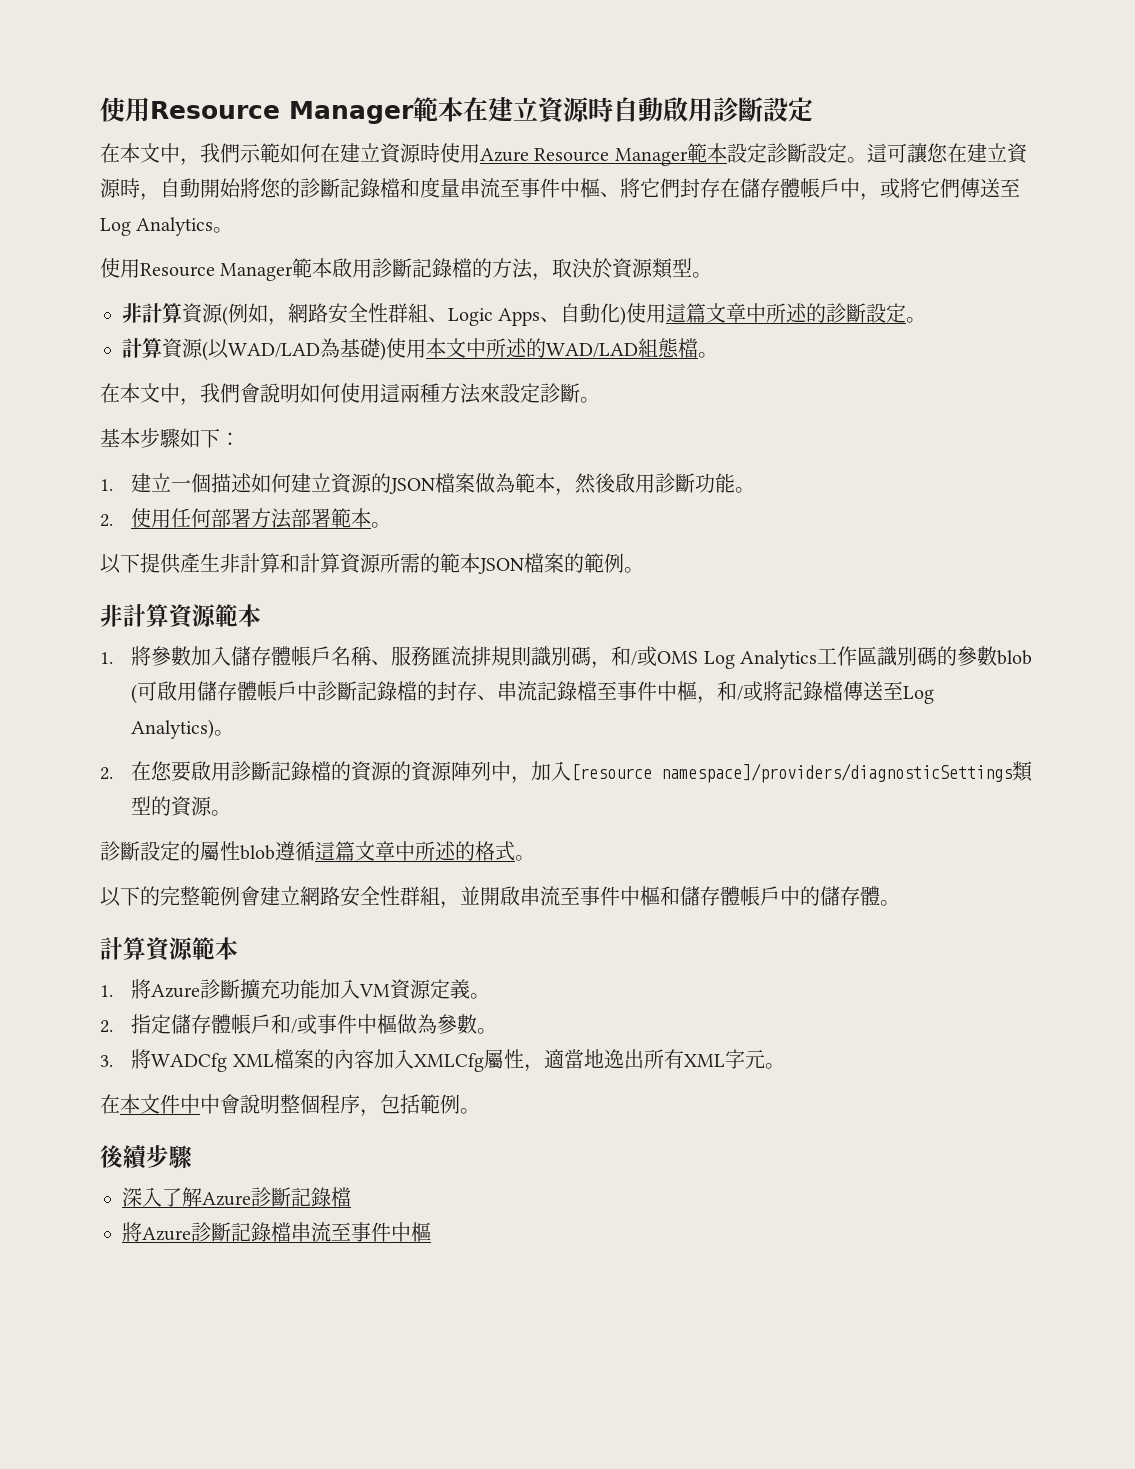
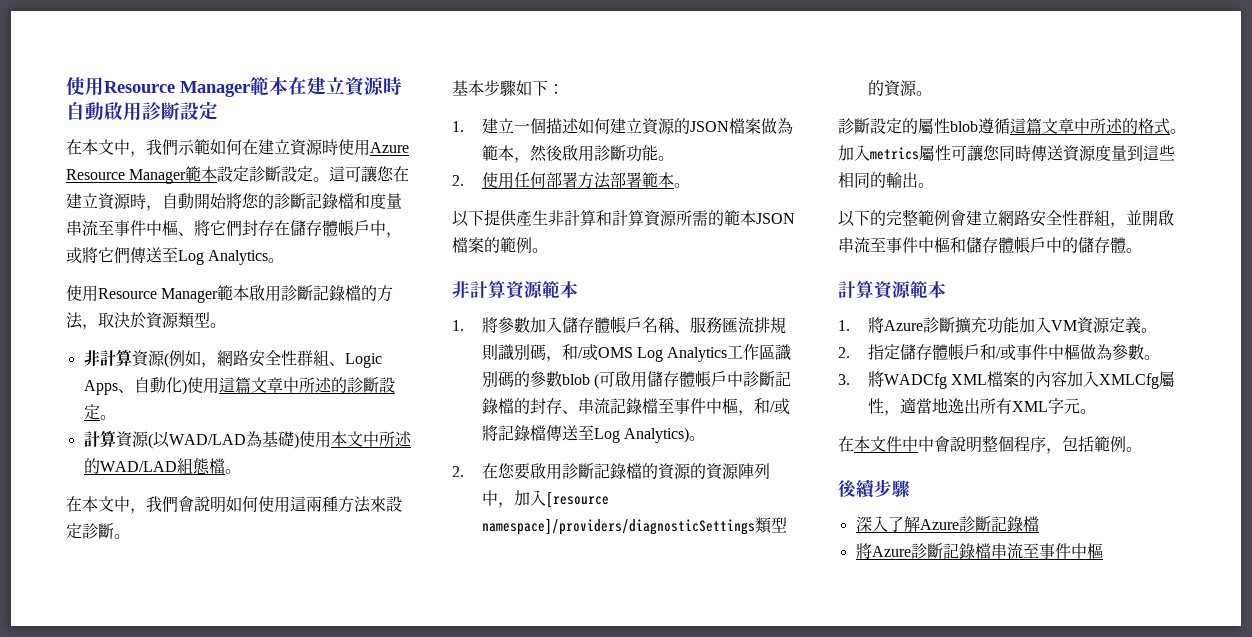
+ 加入metrics屬性可讓您同時傳送資源度量到這些相同的輸出。

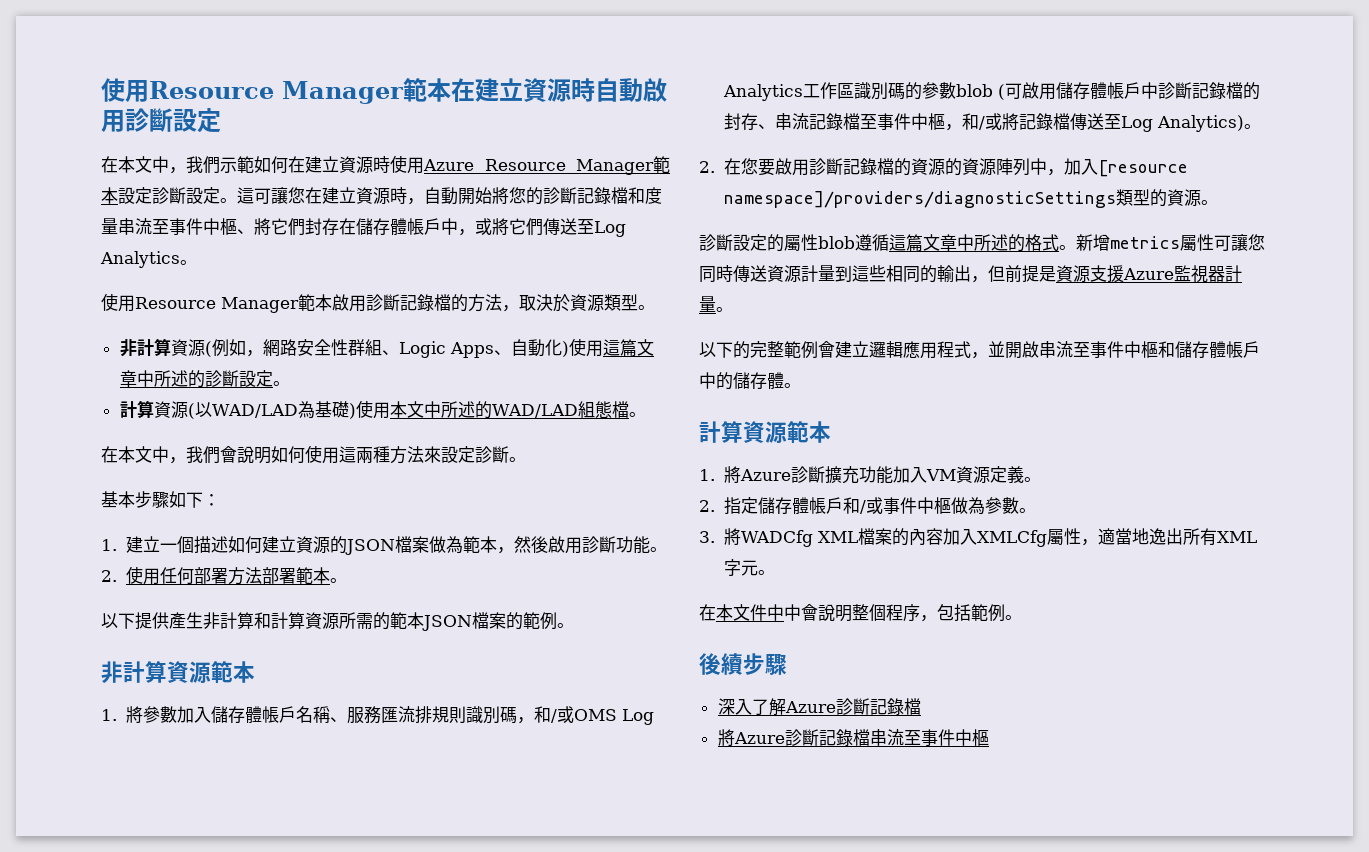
- 加入metrics屬性可讓您同時傳送資源度量到這些相同的輸出。
+ 新增metrics屬性可讓您同時傳送資源計量到這些相同的輸出，但前提是資源支援Azure監視器計量。
- 以下的完整範例會建立網路安全性群組，並開啟串流至事件中樞和儲存體帳戶中的儲存體。
+ 以下的完整範例會建立邏輯應用程式，並開啟串流至事件中樞和儲存體帳戶中的儲存體。

